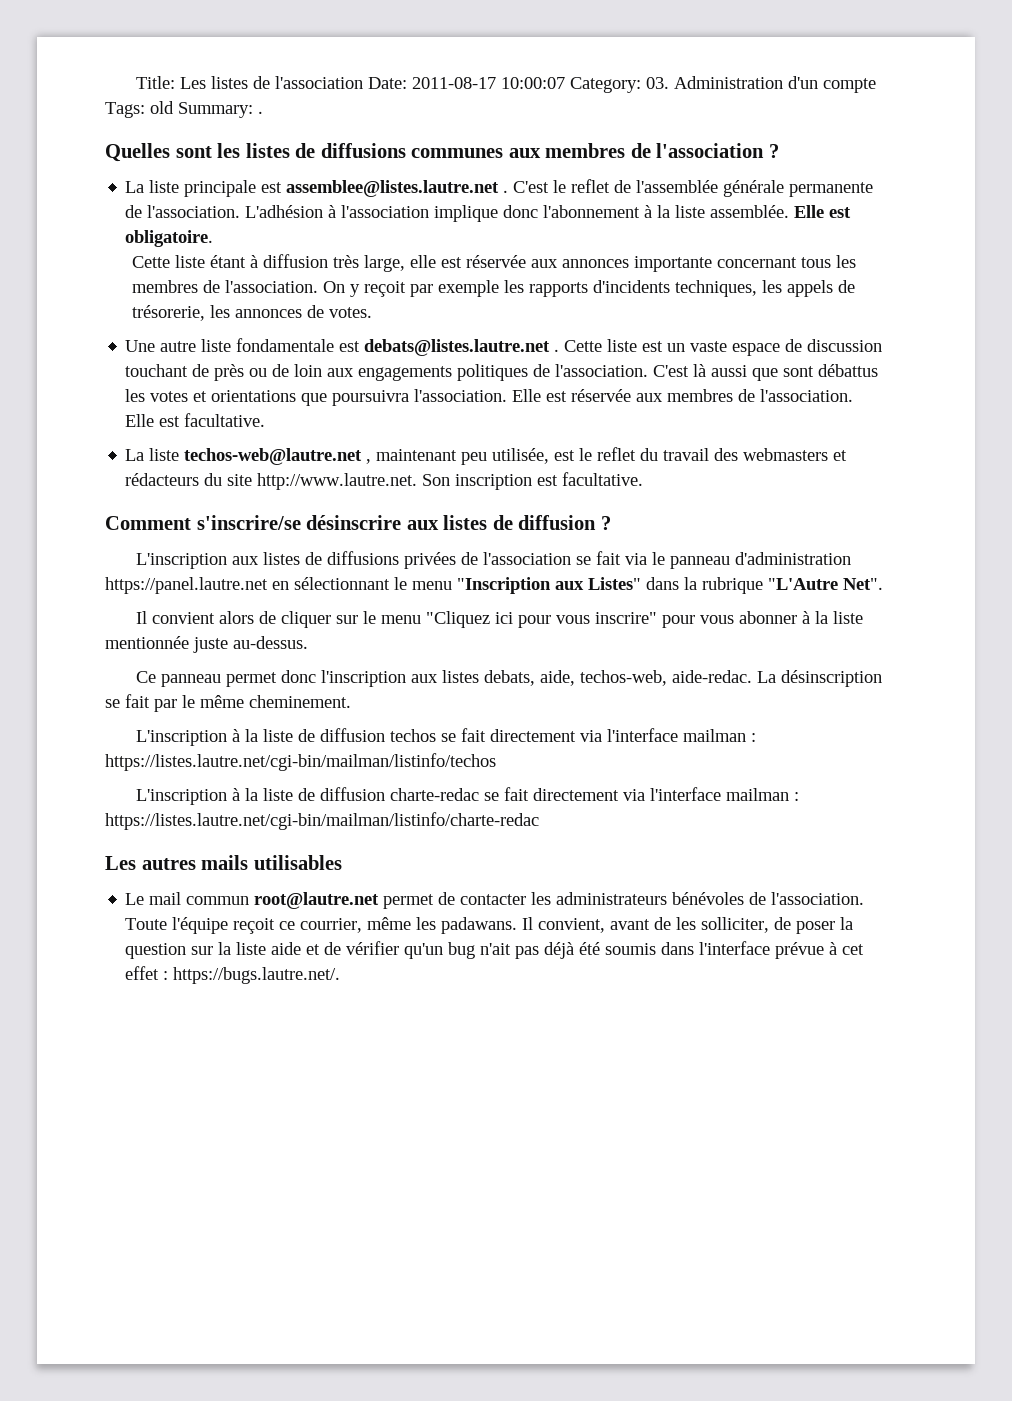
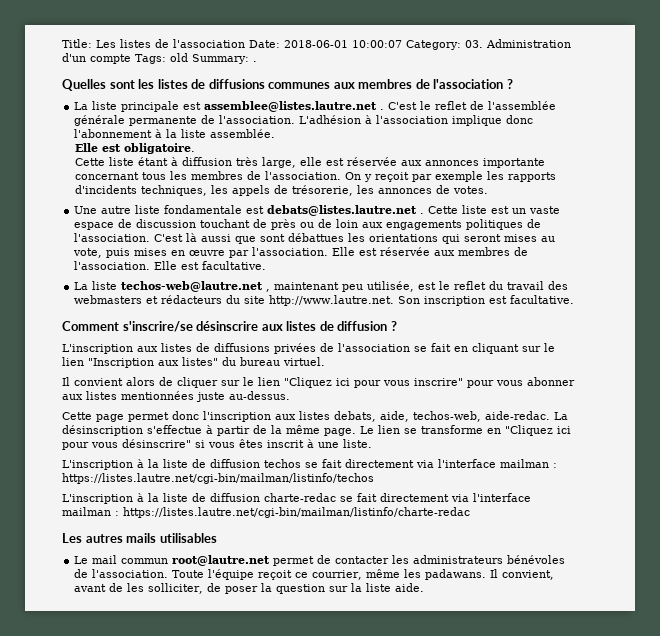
- Title: Les listes de l'association Date: 2011-08-17 10:00:07 Category: 03. Administration d'un compte Tags: old Summary: .
+ Title: Les listes de l'association Date: 2018-06-01 10:00:07 Category: 03. Administration d'un compte Tags: old Summary: .
- L'adhésion à l'association implique donc l'abonnement à la liste assemblée. Elle est obligatoire.
+ L'adhésion à l'association implique donc l'abonnement à la liste assemblée.
+ Elle est obligatoire.
- C'est là aussi que sont débattus les votes et orientations que poursuivra l'association.
+ C'est là aussi que sont débattues les orientations qui seront mises au vote, puis mises en œuvre par l'association.
- L'inscription aux listes de diffusions privées de l'association se fait via le panneau d'administration https://panel.lautre.net en sélectionnant le menu "Inscription aux Listes" dans la rubrique "L'Autre Net".
+ L'inscription aux listes de diffusions privées de l'association se fait en cliquant sur le lien "Inscription aux listes" du bureau virtuel.
- Il convient alors de cliquer sur le menu "Cliquez ici pour vous inscrire" pour vous abonner à la liste mentionnée juste au-dessus.
+ Il convient alors de cliquer sur le lien "Cliquez ici pour vous inscrire" pour vous abonner aux listes mentionnées juste au-dessus.
- Ce panneau permet donc l'inscription aux listes debats, aide, techos-web, aide-redac.
+ Cette page permet donc l'inscription aux listes debats, aide, techos-web, aide-redac.
- La désinscription se fait par le même cheminement.
+ La désinscription s'effectue à partir de la même page. Le lien se transforme en "Cliquez ici pour vous désinscrire" si vous êtes inscrit à une liste.
- Il convient, avant de les solliciter, de poser la question sur la liste aide et de vérifier qu'un bug n'ait pas déjà été soumis dans l'interface prévue à cet effet : https://bugs.lautre.net/.
+ Il convient, avant de les solliciter, de poser la question sur la liste aide.

